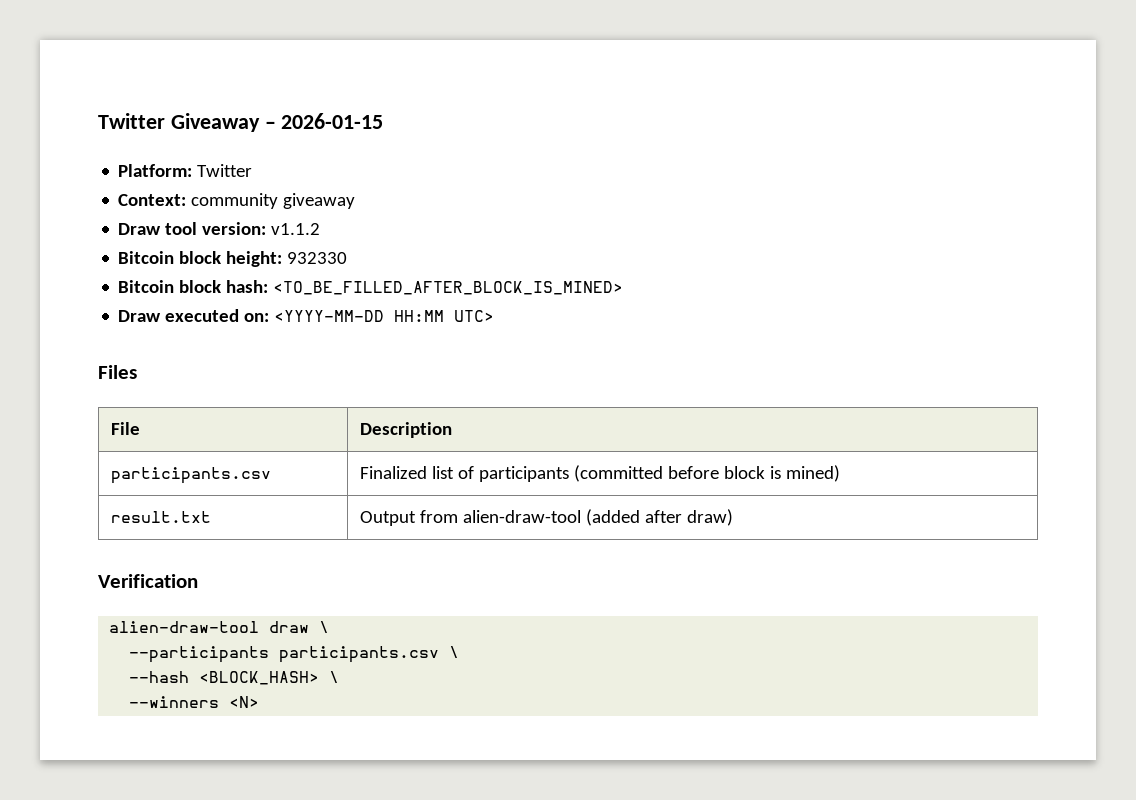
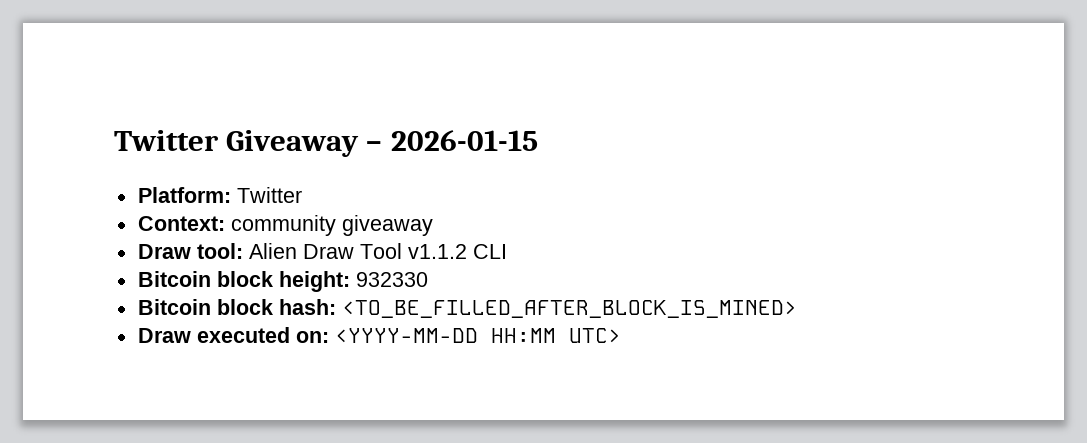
- Draw tool version: v1.1.2
+ Draw tool: Alien Draw Tool v1.1.2 CLI
- Files
- File | Description
- participants.csv | Finalized list of participants (committed before block is mined)
- result.txt | Output from alien-draw-tool (added after draw)
- Verification
- alien-draw-tool draw \
- --participants participants.csv \
- --hash <BLOCK_HASH> \
- --winners <N>

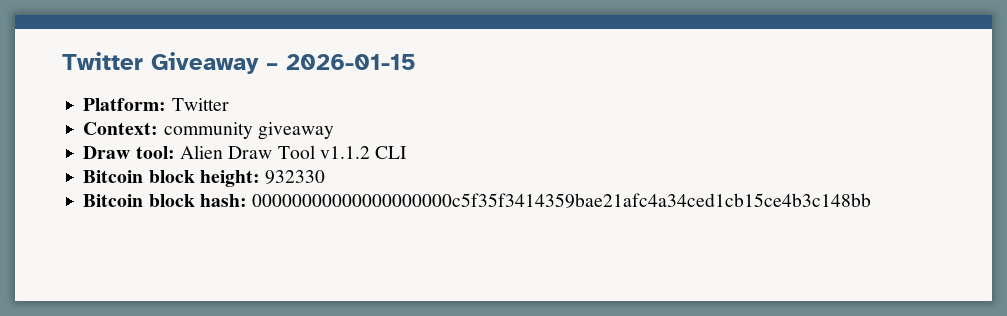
- Bitcoin block hash: <TO_BE_FILLED_AFTER_BLOCK_IS_MINED>
- Draw executed on: <YYYY-MM-DD HH:MM UTC>
+ Bitcoin block hash: 00000000000000000000c5f35f3414359bae21afc4a34ced1cb15ce4b3c148bb

